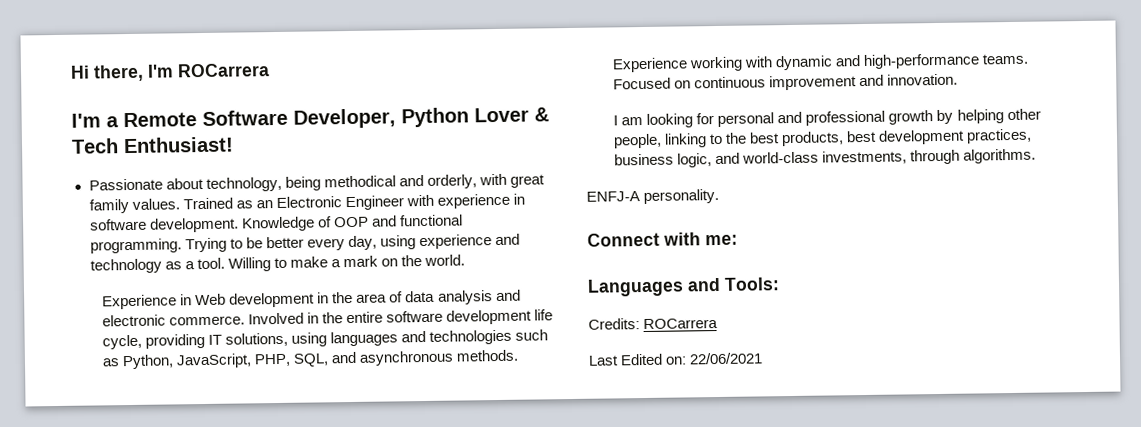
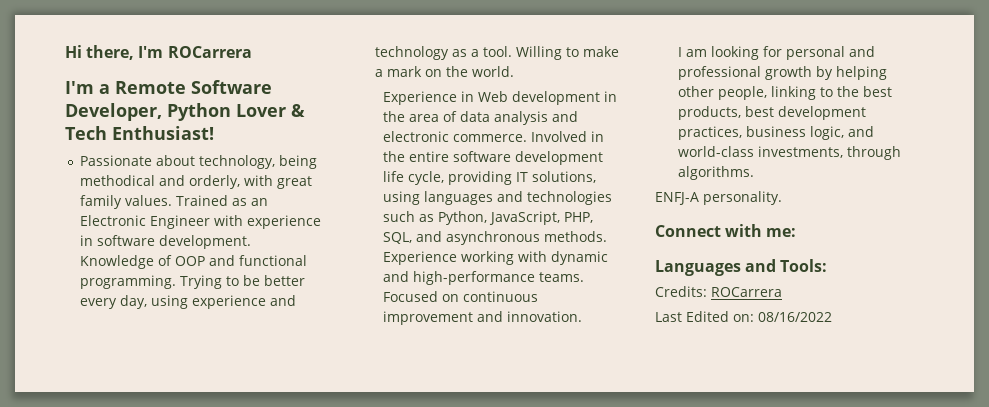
- Last Edited on: 22/06/2021
+ Last Edited on: 08/16/2022

